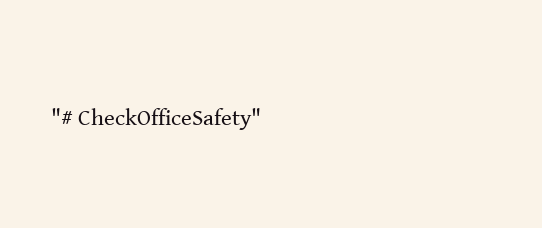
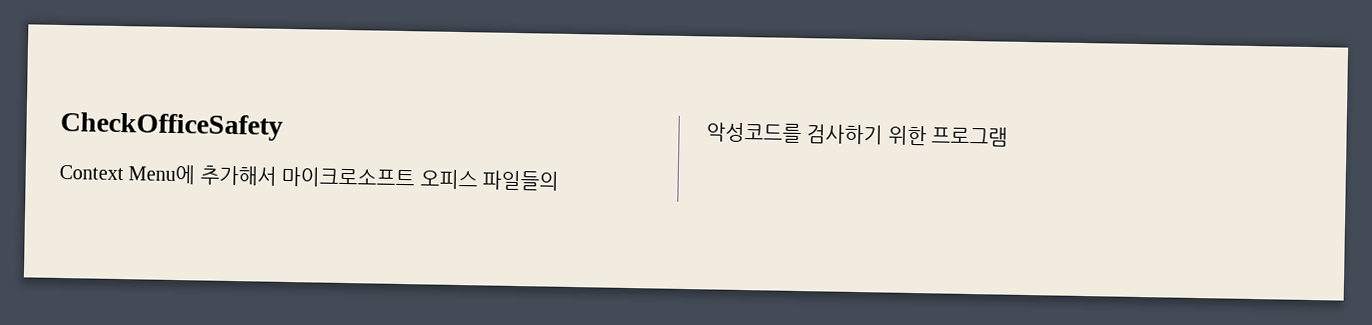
- "# CheckOfficeSafety"
+ CheckOfficeSafety
+ Context Menu에 추가해서 마이크로소프트 오피스 파일들의 악성코드를 검사하기 위한 프로그램

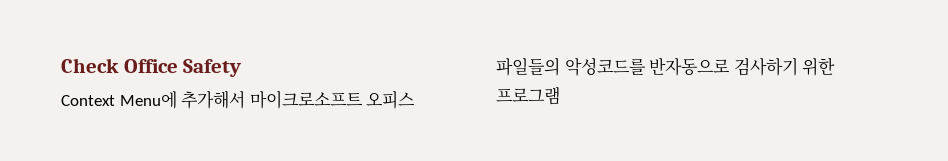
- CheckOfficeSafety
+ Check Office Safety
- Context Menu에 추가해서 마이크로소프트 오피스 파일들의 악성코드를 검사하기 위한 프로그램
+ Context Menu에 추가해서 마이크로소프트 오피스 파일들의 악성코드를 반자동으로 검사하기 위한 프로그램

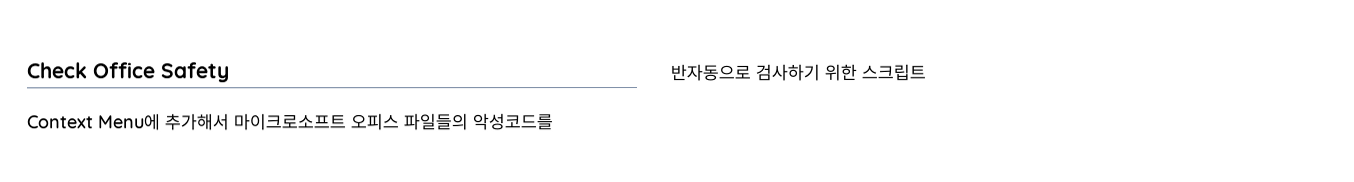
- Context Menu에 추가해서 마이크로소프트 오피스 파일들의 악성코드를 반자동으로 검사하기 위한 프로그램
+ Context Menu에 추가해서 마이크로소프트 오피스 파일들의 악성코드를 반자동으로 검사하기 위한 스크립트

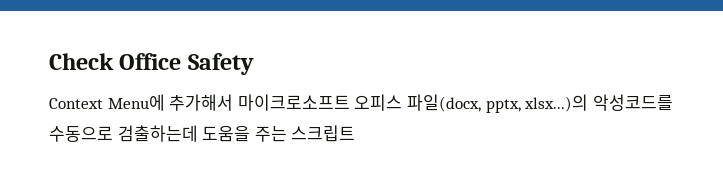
- Context Menu에 추가해서 마이크로소프트 오피스 파일들의 악성코드를 반자동으로 검사하기 위한 스크립트
+ Context Menu에 추가해서 마이크로소프트 오피스 파일(docx, pptx, xlsx...)의 악성코드를 수동으로 검출하는데 도움을 주는 스크립트

